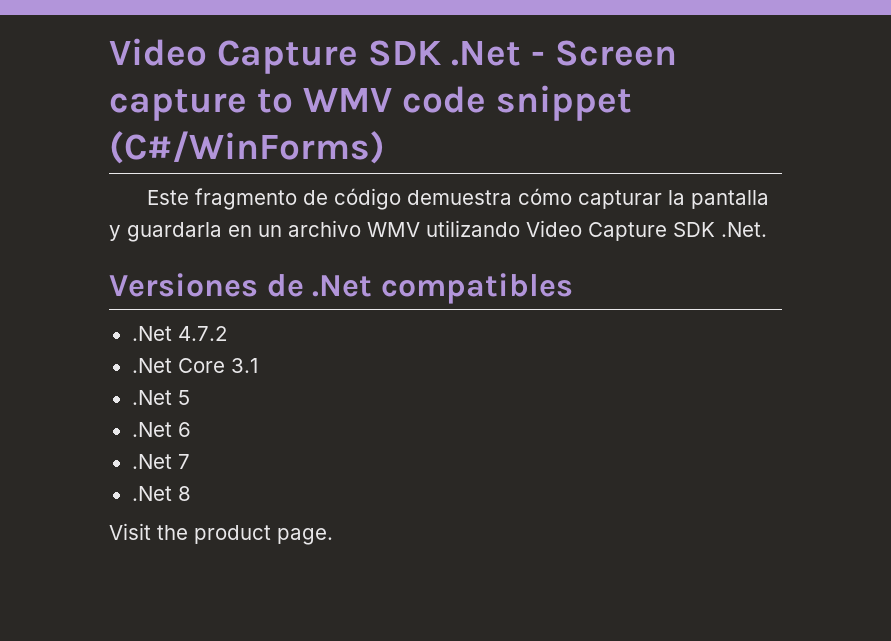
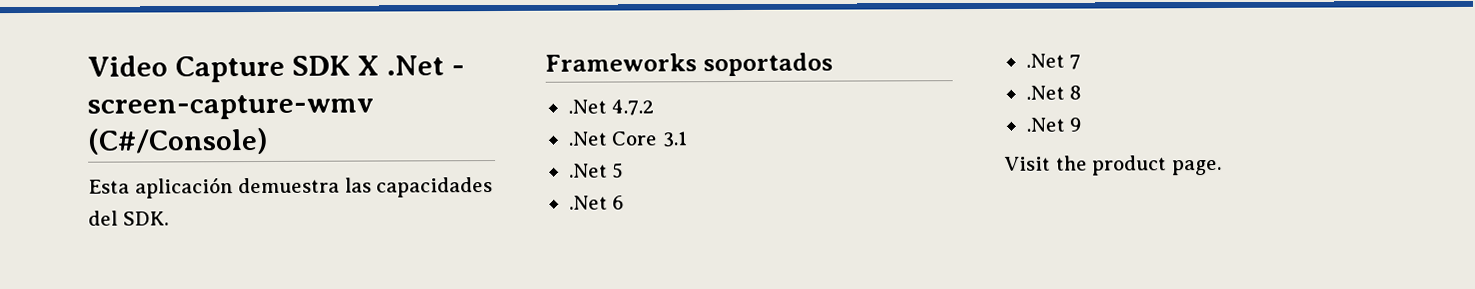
- Video Capture SDK .Net - Screen capture to WMV code snippet (C#/WinForms)
- Este fragmento de código demuestra cómo capturar la pantalla y guardarla en un archivo WMV utilizando Video Capture SDK .Net.
- Versiones de .Net compatibles
+ Video Capture SDK X .Net - screen-capture-wmv (C#/Console)
+ Esta aplicación demuestra las capacidades del SDK.
+ Frameworks soportados
+ .Net 9

